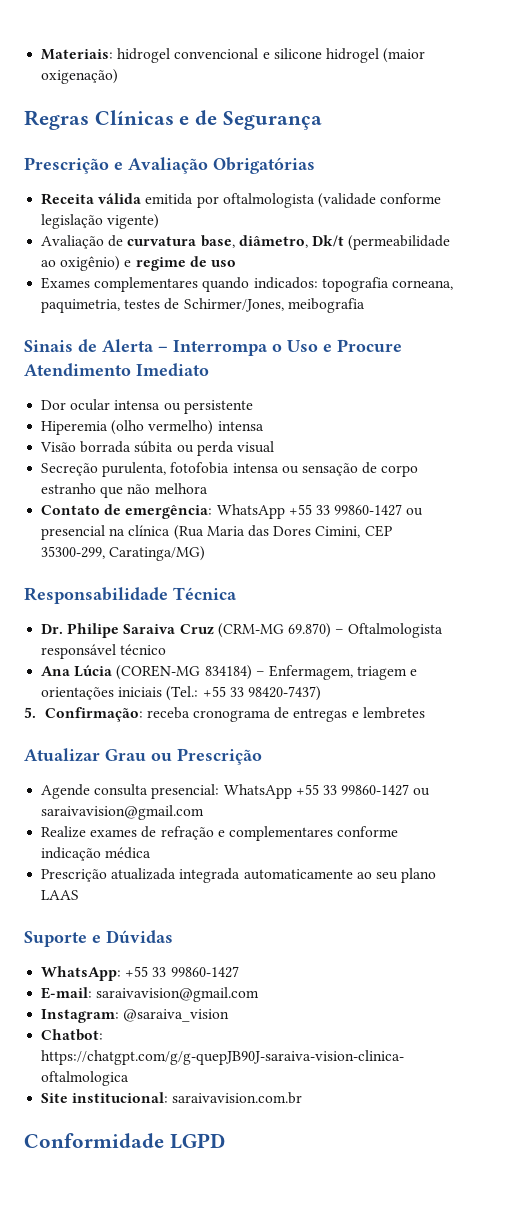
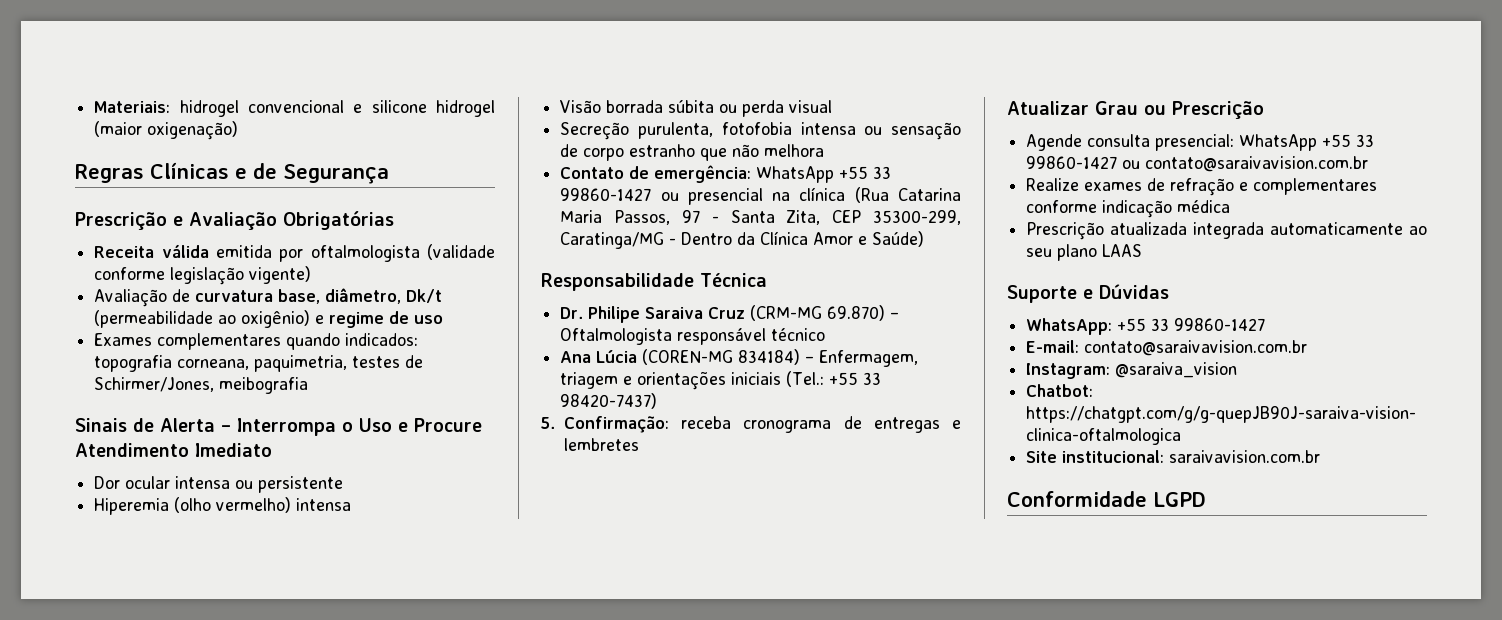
- Contato de emergência: WhatsApp +55 33 99860-1427 ou presencial na clínica (Rua Maria das Dores Cimini, CEP 35300-299, Caratinga/MG)
+ Contato de emergência: WhatsApp +55 33 99860-1427 ou presencial na clínica (Rua Catarina Maria Passos, 97 - Santa Zita, CEP 35300-299, Caratinga/MG - Dentro da Clínica Amor e Saúde)
- Agende consulta presencial: WhatsApp +55 33 99860-1427 ou saraivavision@gmail.com
+ Agende consulta presencial: WhatsApp +55 33 99860-1427 ou contato@saraivavision.com.br
- E-mail: saraivavision@gmail.com
+ E-mail: contato@saraivavision.com.br

